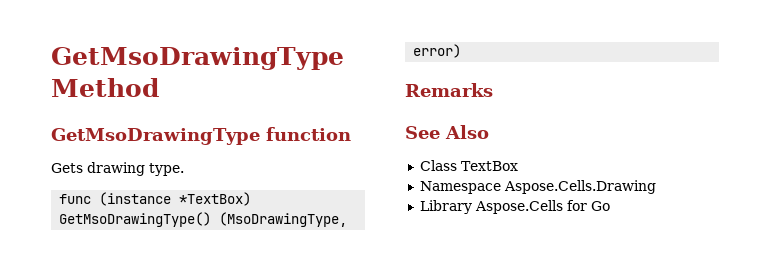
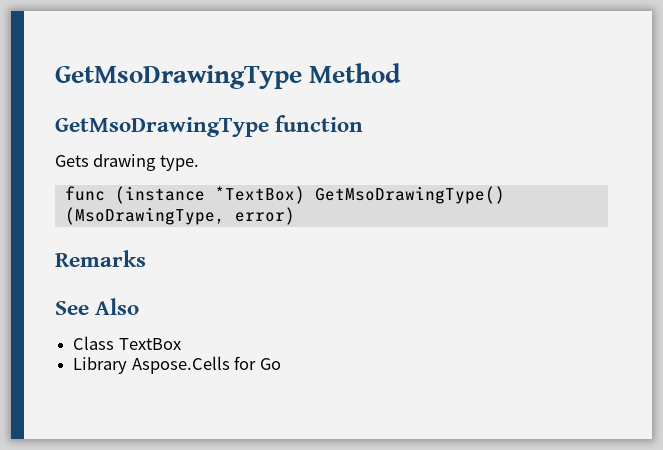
- Namespace Aspose.Cells.Drawing

